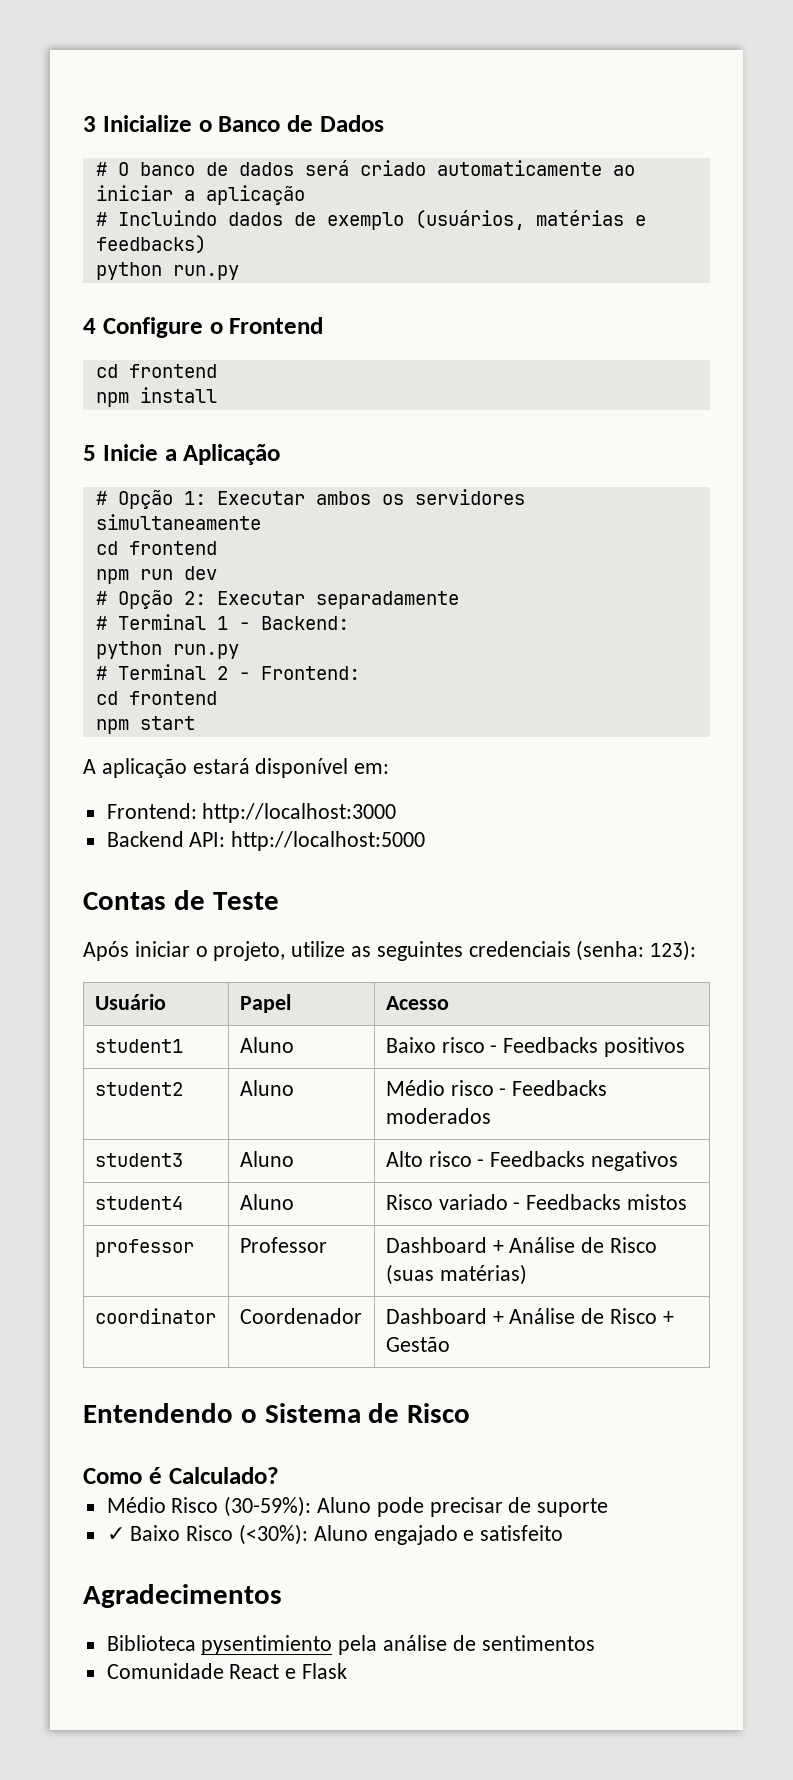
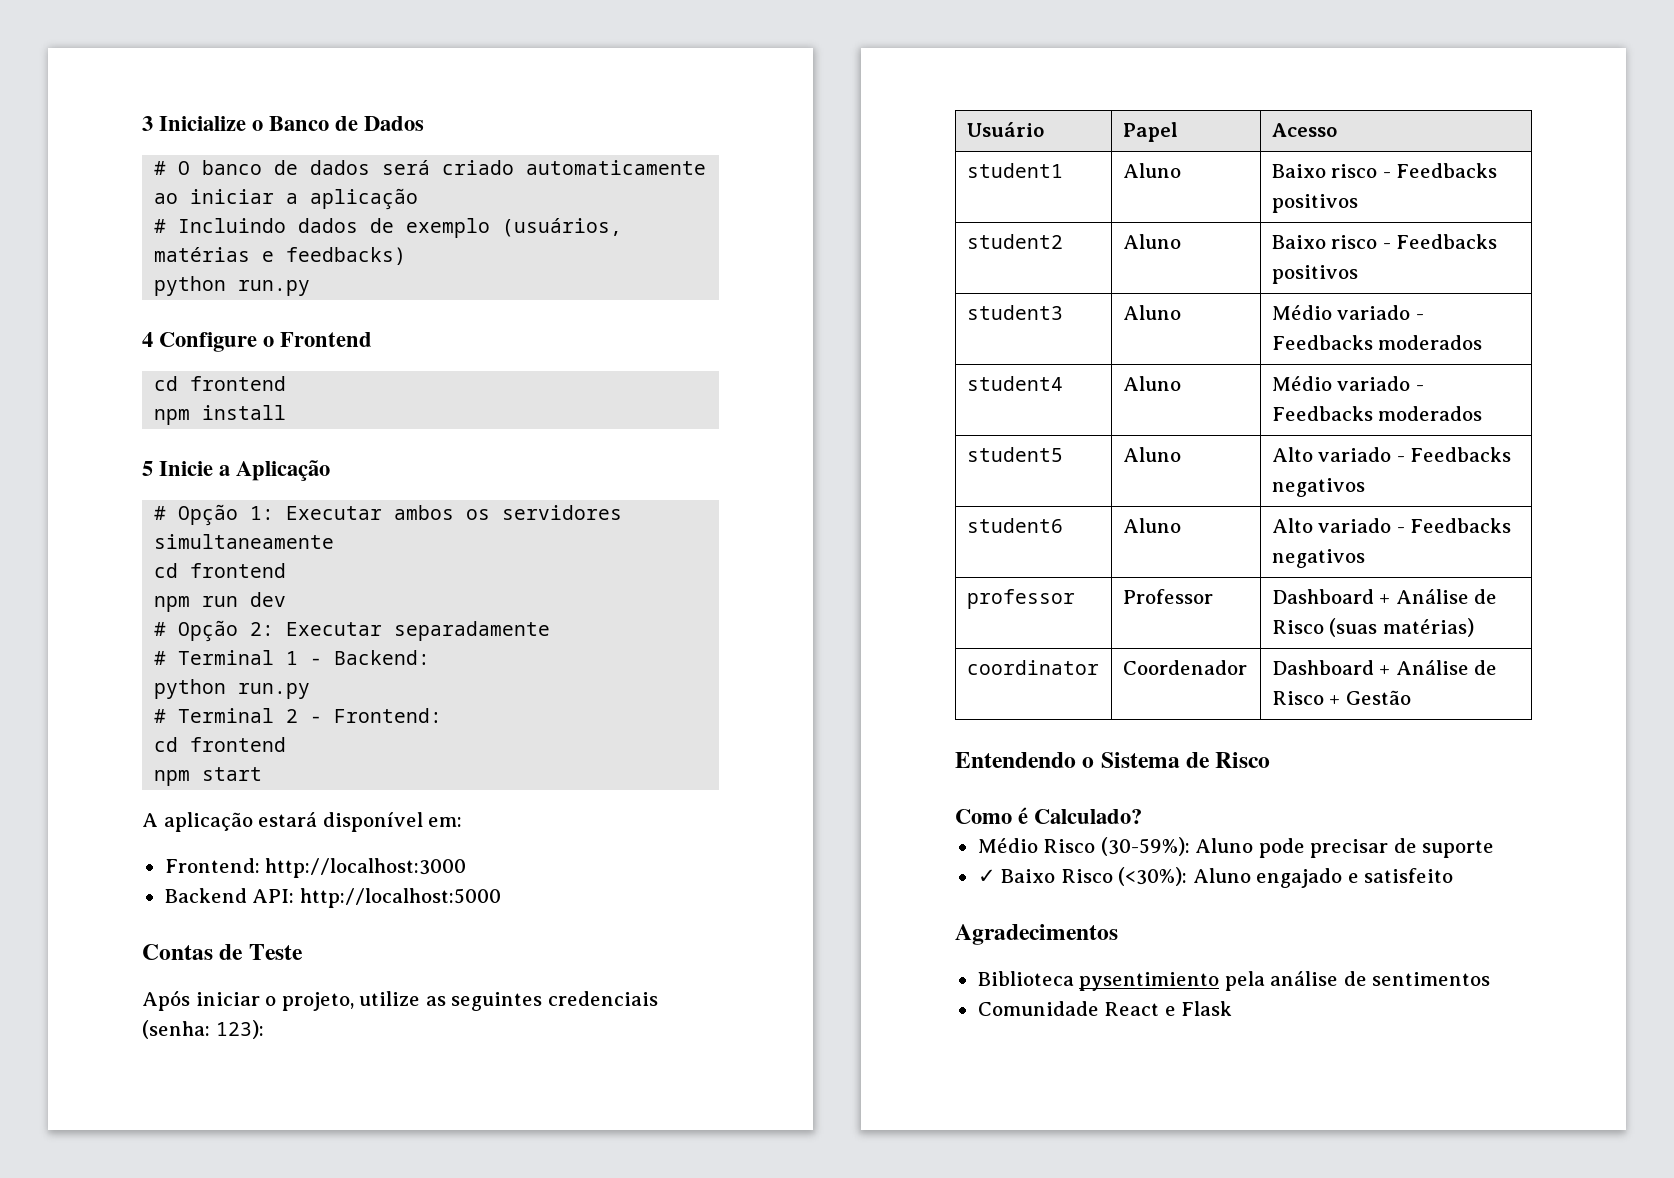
- student2 | Aluno | Médio risco - Feedbacks moderados
+ student2 | Aluno | Baixo risco - Feedbacks positivos
- student3 | Aluno | Alto risco - Feedbacks negativos
+ student3 | Aluno | Médio variado - Feedbacks moderados
- student4 | Aluno | Risco variado - Feedbacks mistos
+ student4 | Aluno | Médio variado - Feedbacks moderados
+ student5 | Aluno | Alto variado - Feedbacks negativos
+ student6 | Aluno | Alto variado - Feedbacks negativos

